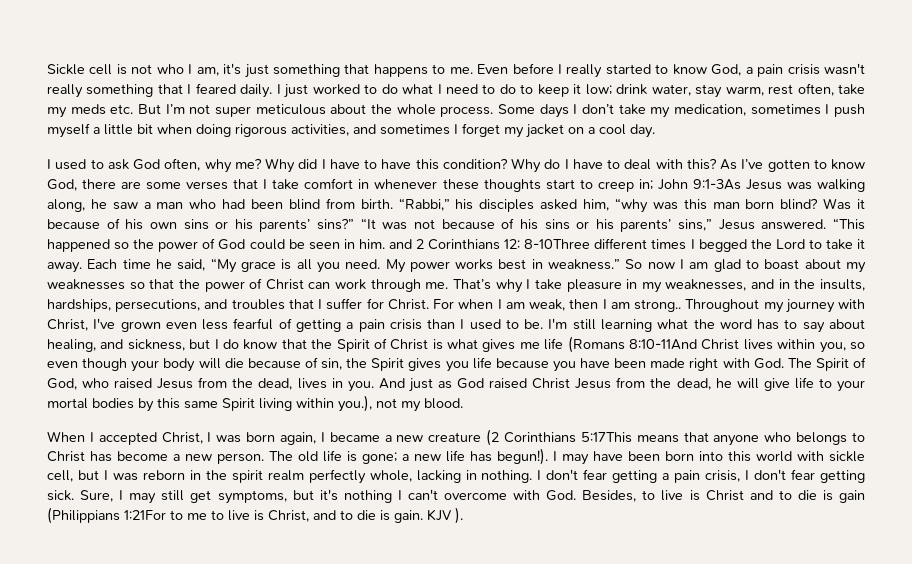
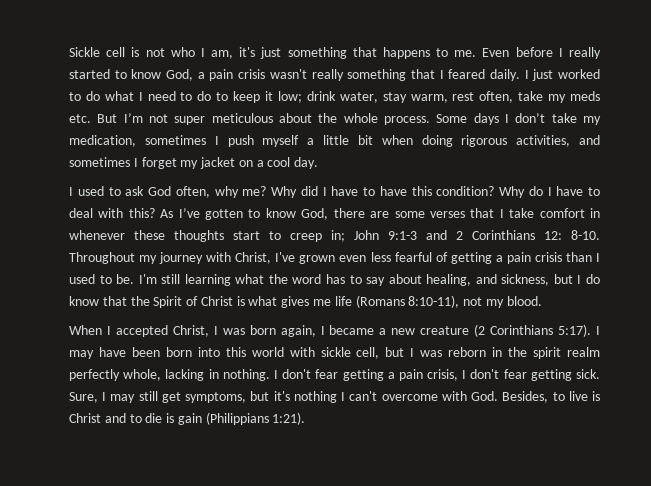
- As I’ve gotten to know God, there are some verses that I take comfort in whenever these thoughts start to creep in; John 9:1-3As Jesus was walking along, he saw a man who had been blind from birth. “Rabbi,” his disciples asked him, “why was this man born blind? Was it because of his own sins or his parents’ sins?” “It was not because of his sins or his parents’ sins,” Jesus answered. “This happened so the power of God could be seen in him. and 2 Corinthians 12: 8-10Three different times I begged the Lord to take it away. Each time he said, “My grace is all you need. My power works best in weakness.” So now I am glad to boast about my weaknesses so that the power of Christ can work through me. That’s why I take pleasure in my weaknesses, and in the insults, hardships, persecutions, and troubles that I suffer for Christ. For when I am weak, then I am strong..
+ As I’ve gotten to know God, there are some verses that I take comfort in whenever these thoughts start to creep in; John 9:1-3 and 2 Corinthians 12: 8-10.
- I'm still learning what the word has to say about healing, and sickness, but I do know that the Spirit of Christ is what gives me life (Romans 8:10-11And Christ lives within you, so even though your body will die because of sin, the Spirit gives you life because you have been made right with God. The Spirit of God, who raised Jesus from the dead, lives in you. And just as God raised Christ Jesus from the dead, he will give life to your mortal bodies by this same Spirit living within you.), not my blood.
+ I'm still learning what the word has to say about healing, and sickness, but I do know that the Spirit of Christ is what gives me life (Romans 8:10-11), not my blood.
- When I accepted Christ, I was born again, I became a new creature (2 Corinthians 5:17This means that anyone who belongs to Christ has become a new person. The old life is gone; a new life has begun!).
+ When I accepted Christ, I was born again, I became a new creature (2 Corinthians 5:17).
- Sure, I may still get symptoms, but it's nothing I can't overcome with God. Besides, to live is Christ and to die is gain (Philippians 1:21For to me to live is Christ, and to die is gain. KJV ).
+ Sure, I may still get symptoms, but it's nothing I can't overcome with God. Besides, to live is Christ and to die is gain (Philippians 1:21).

